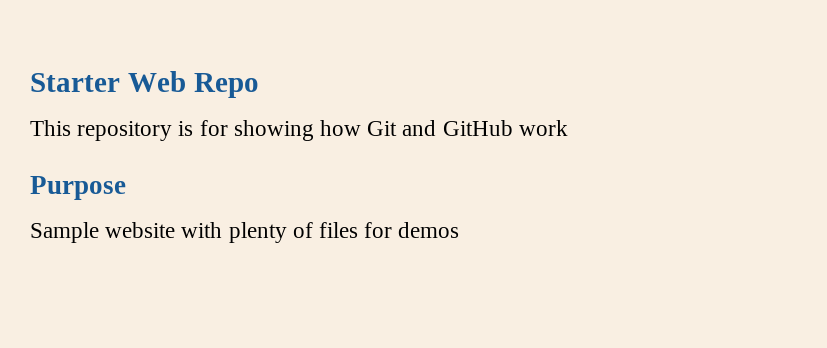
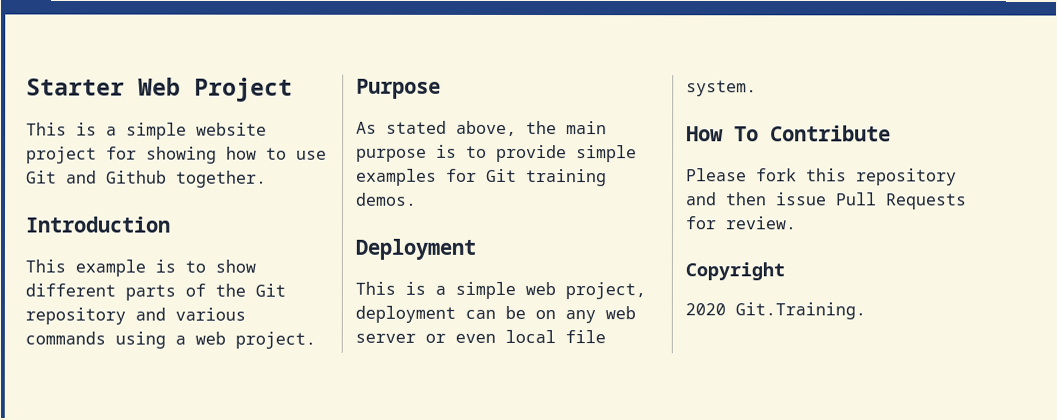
- Starter Web Repo
- This repository is for showing how Git and GitHub work
+ Starter Web Project
+ This is a simple website project for showing how to use Git and Github together.
+ Introduction
+ This example is to show different parts of the Git repository and various commands using a web project.
  Purpose
- Sample website with plenty of files for demos
+ As stated above, the main purpose is to provide simple examples for Git training demos.
+ Deployment
+ This is a simple web project, deployment can be on any web server or even local file system.
+ How To Contribute
+ Please fork this repository and then issue Pull Requests for review.
+ Copyright
+ 2020 Git.Training.

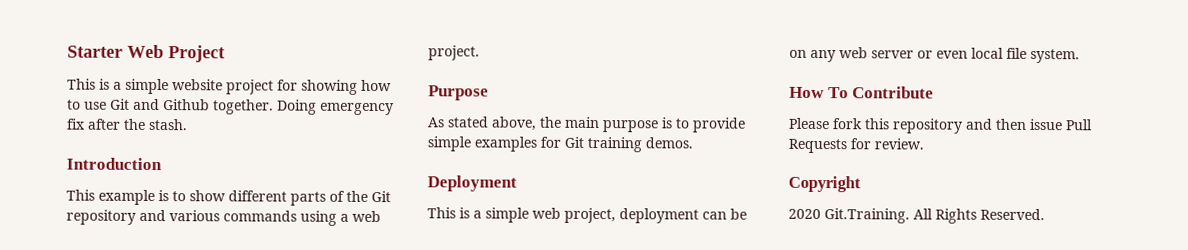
+ Doing emergency fix after the stash.
- 2020 Git.Training.
+ 2020 Git.Training. All Rights Reserved.

